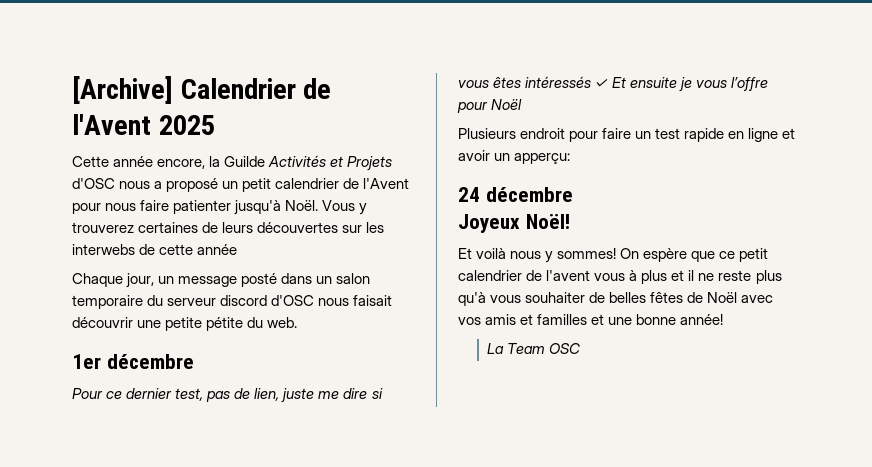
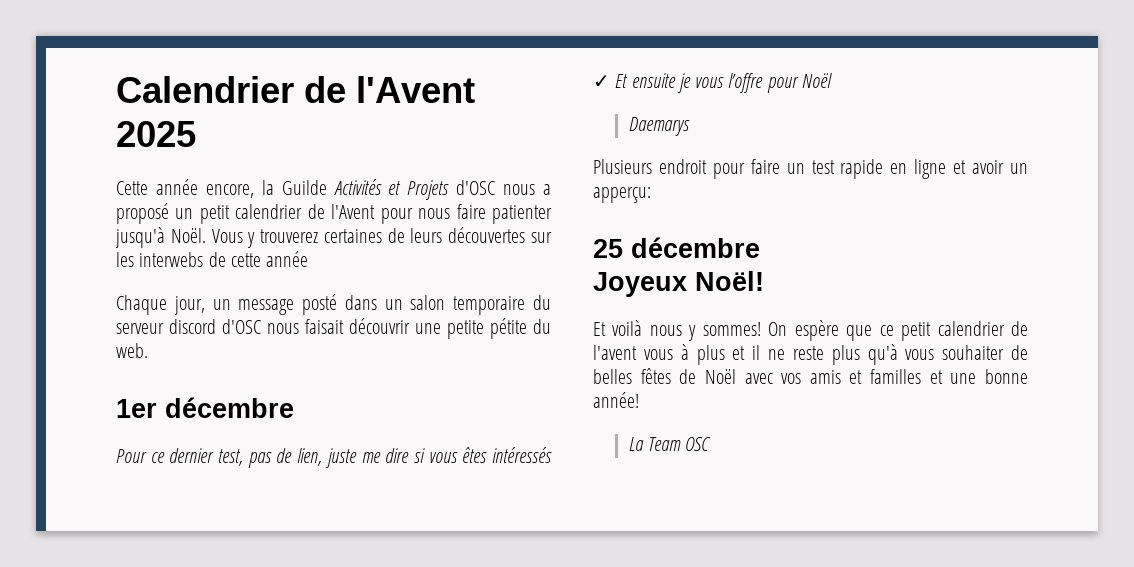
- [Archive] Calendrier de l'Avent 2025
+ Calendrier de l'Avent 2025
+ Daemarys
- 24 décembre
+ 25 décembre

